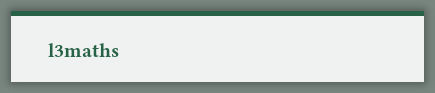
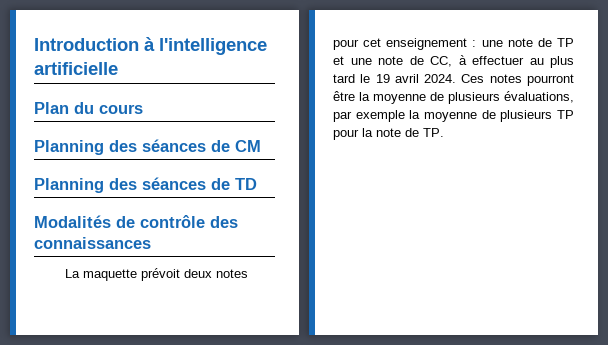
- l3maths
+ Introduction à l'intelligence artificielle
+ Plan du cours
+ Planning des séances de CM
+ Planning des séances de TD
+ Modalités de contrôle des connaissances
+ La maquette prévoit deux notes pour cet enseignement : une note de TP et une note de CC, à effectuer au plus tard le 19 avril 2024. Ces notes pourront être la moyenne de plusieurs évaluations, par exemple la moyenne de plusieurs TP pour la note de TP.

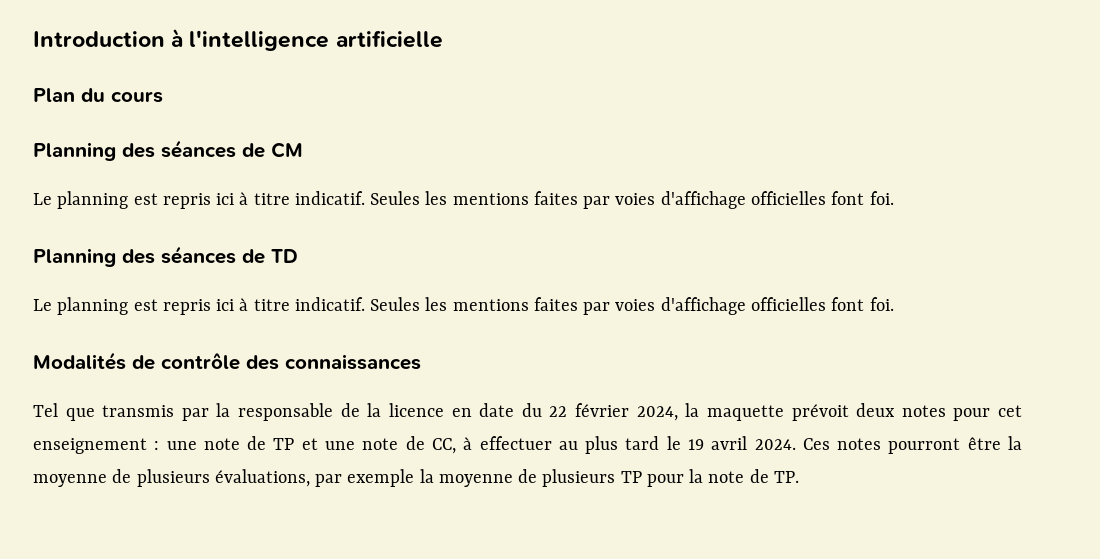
  Planning des séances de CM
+ Le planning est repris ici à titre indicatif. Seules les mentions faites par voies d'affichage officielles font foi.
  Planning des séances de TD
+ Le planning est repris ici à titre indicatif. Seules les mentions faites par voies d'affichage officielles font foi.
- La maquette prévoit deux notes pour cet enseignement : une note de TP et une note de CC, à effectuer au plus tard le 19 avril 2024.
+ Tel que transmis par la responsable de la licence en date du 22 février 2024, la maquette prévoit deux notes pour cet enseignement : une note de TP et une note de CC, à effectuer au plus tard le 19 avril 2024.

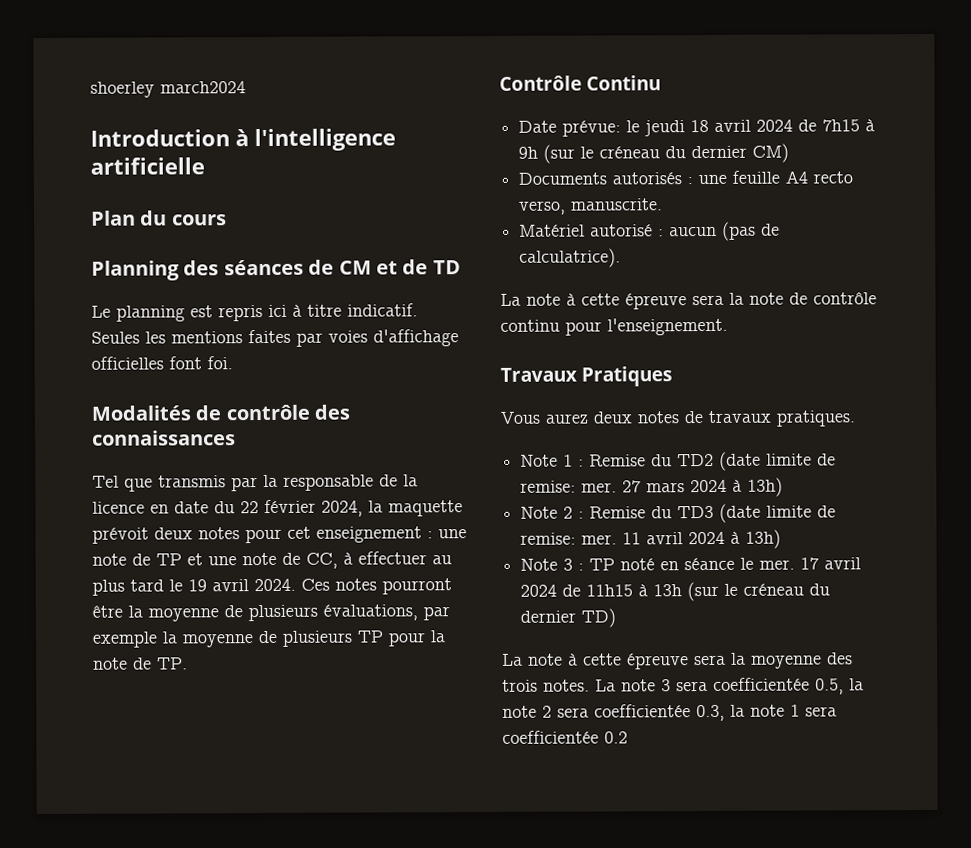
+ shoerley march2024
- Planning des séances de CM
- Le planning est repris ici à titre indicatif. Seules les mentions faites par voies d'affichage officielles font foi.
- Planning des séances de TD
+ Planning des séances de CM et de TD
+ Contrôle Continu
+ Date prévue: le jeudi 18 avril 2024 de 7h15 à 9h (sur le créneau du dernier CM)
+ Documents autorisés : une feuille A4 recto verso, manuscrite.
+ Matériel autorisé : aucun (pas de calculatrice).
+ La note à cette épreuve sera la note de contrôle continu pour l'enseignement.
+ Travaux Pratiques
+ Vous aurez deux notes de travaux pratiques.
+ Note 1 : Remise du TD2 (date limite de remise: mer. 27 mars 2024 à 13h)
+ Note 2 : Remise du TD3 (date limite de remise: mer. 11 avril 2024 à 13h)
+ Note 3 : TP noté en séance le mer. 17 avril 2024 de 11h15 à 13h (sur le créneau du dernier TD)
+ La note à cette épreuve sera la moyenne des trois notes. La note 3 sera coefficientée 0.5, la note 2 sera coefficientée 0.3, la note 1 sera coefficientée 0.2

